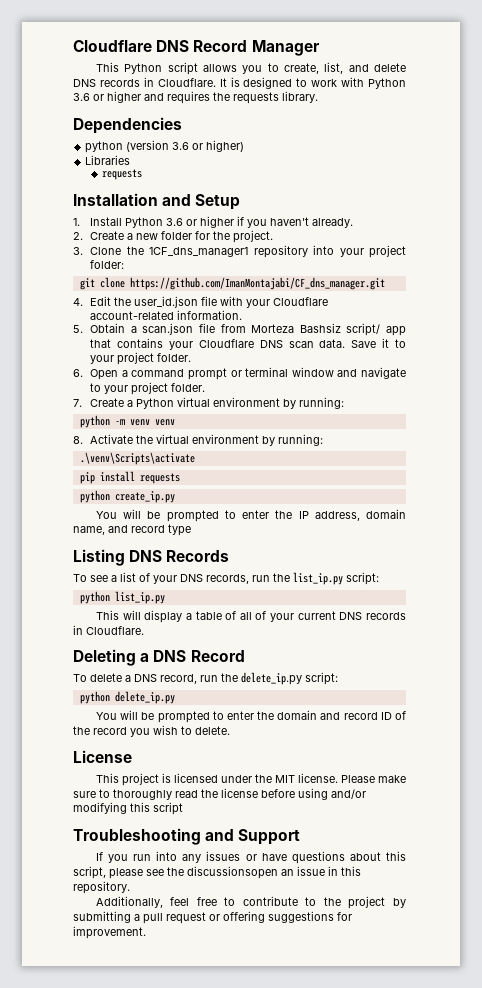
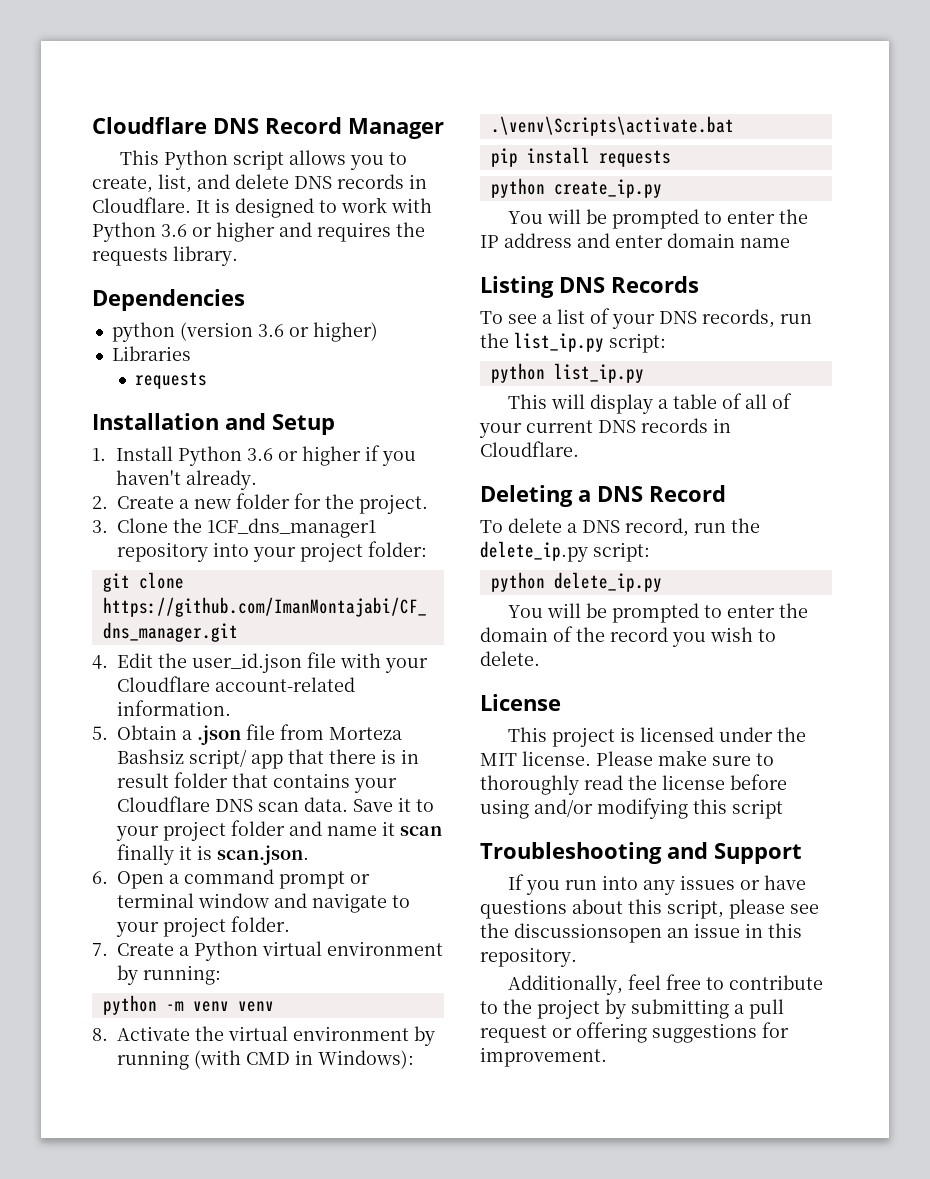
- 5. Obtain a scan.json file from Morteza Bashsiz script/ app that contains your Cloudflare DNS scan data.
+ 5. Obtain a .json file from Morteza Bashsiz script/ app that there is in result folder that contains your Cloudflare DNS scan data.
- Save it to your project folder.
+ Save it to your project folder and name it scan finally it is scan.json.
- 8. Activate the virtual environment by running:
- .\venv\Scripts\activate
+ 8. Activate the virtual environment by running (with CMD in Windows):
+ .\venv\Scripts\activate.bat
- You will be prompted to enter the IP address, domain name, and record type
+ You will be prompted to enter the IP address and enter domain name
- You will be prompted to enter the domain and record ID of the record you wish to delete.
+ You will be prompted to enter the domain of the record you wish to delete.

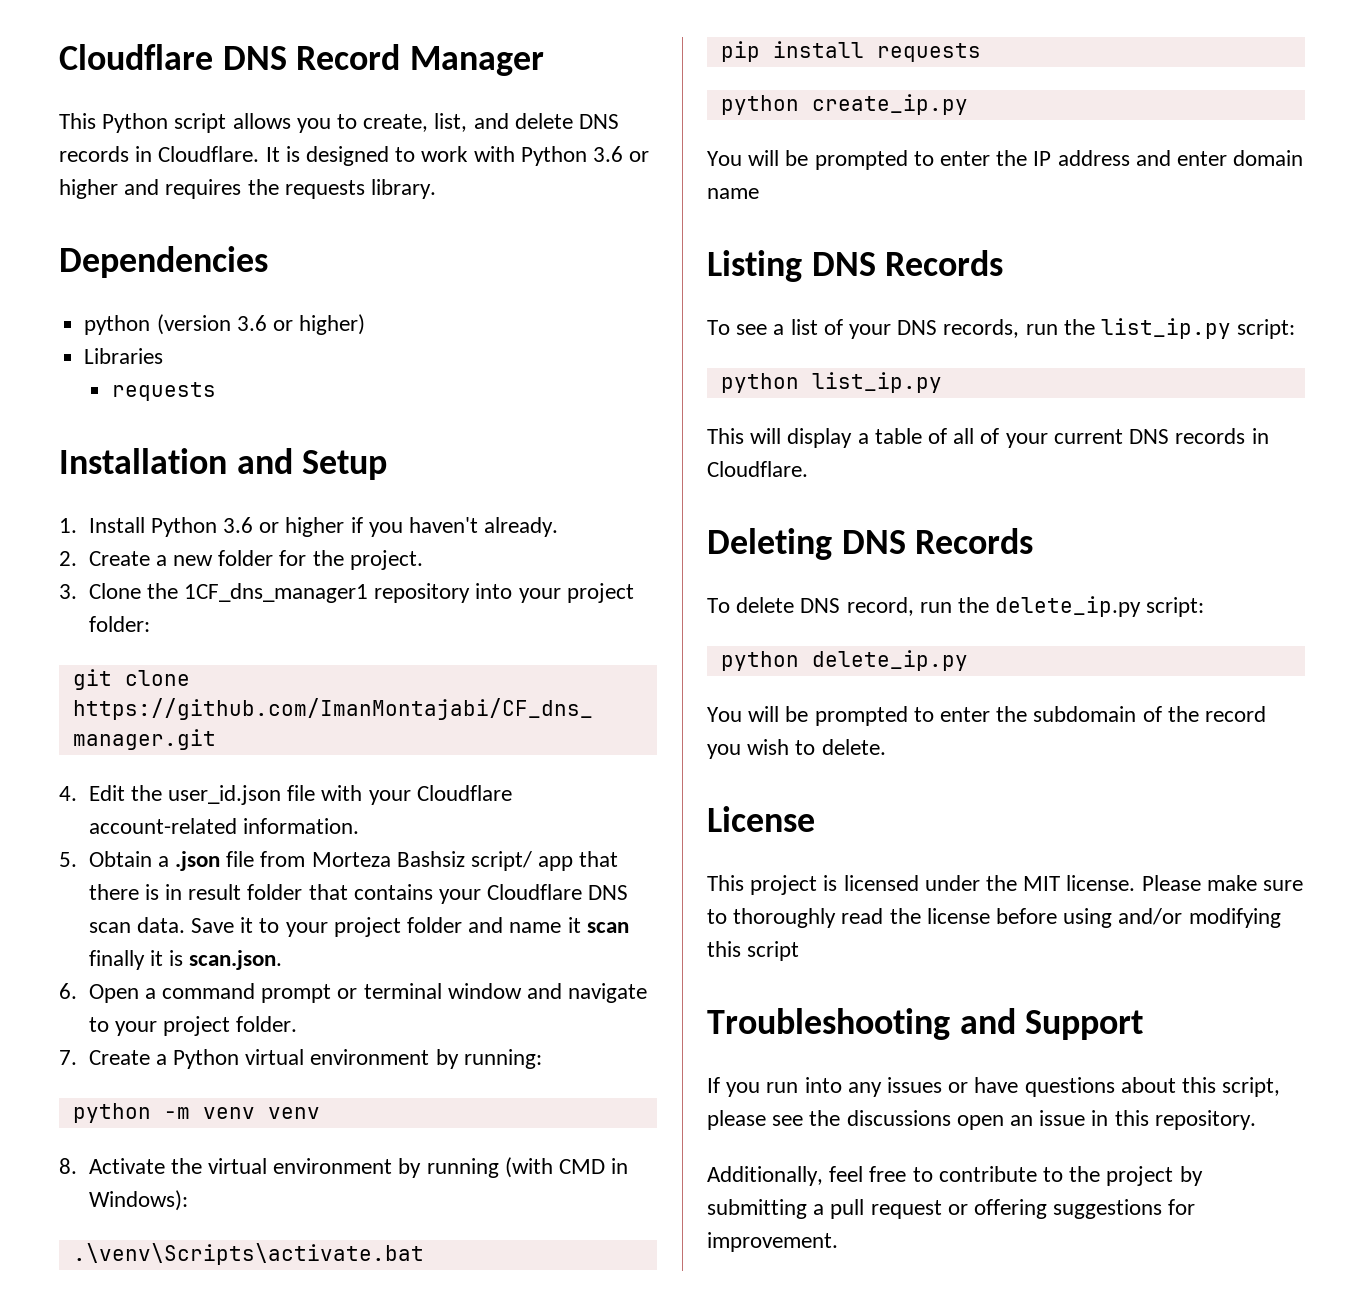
- Deleting a DNS Record
+ Deleting DNS Records
- To delete a DNS record, run the delete_ip.py script:
+ To delete DNS record, run the delete_ip.py script:
- You will be prompted to enter the domain of the record you wish to delete.
+ You will be prompted to enter the subdomain of the record you wish to delete.
- If you run into any issues or have questions about this script, please see the discussionsopen an issue in this repository.
+ If you run into any issues or have questions about this script, please see the discussions open an issue in this repository.

